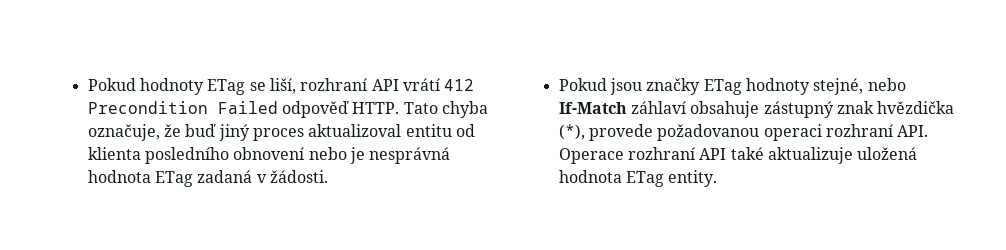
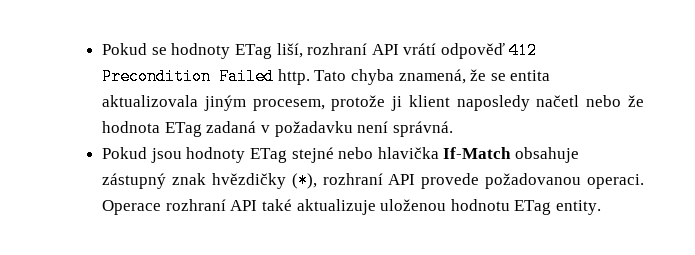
- Pokud hodnoty ETag se liší, rozhraní API vrátí 412 Precondition Failed odpověď HTTP. Tato chyba označuje, že buď jiný proces aktualizoval entitu od klienta posledního obnovení nebo je nesprávná hodnota ETag zadaná v žádosti.
+ Pokud se hodnoty ETag liší, rozhraní API vrátí odpověď 412 Precondition Failed http. Tato chyba znamená, že se entita aktualizovala jiným procesem, protože ji klient naposledy načetl nebo že hodnota ETag zadaná v požadavku není správná.
- Pokud jsou značky ETag hodnoty stejné, nebo If-Match záhlaví obsahuje zástupný znak hvězdička (*), provede požadovanou operaci rozhraní API. Operace rozhraní API také aktualizuje uložená hodnota ETag entity.
+ Pokud jsou hodnoty ETag stejné nebo hlavička If-Match obsahuje zástupný znak hvězdičky (*), rozhraní API provede požadovanou operaci. Operace rozhraní API také aktualizuje uloženou hodnotu ETag entity.

